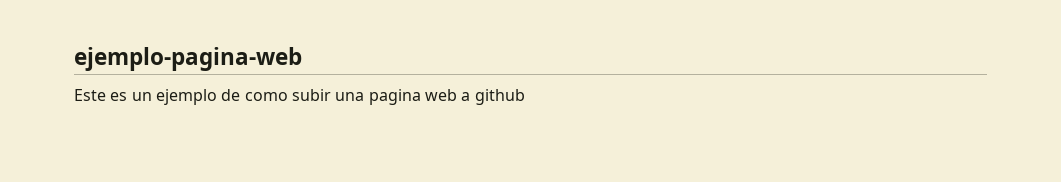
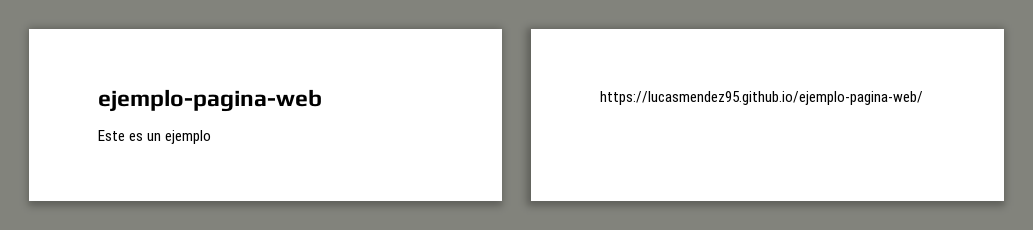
- Este es un ejemplo de como subir una pagina web a github
+ Este es un ejemplo https://lucasmendez95.github.io/ejemplo-pagina-web/

